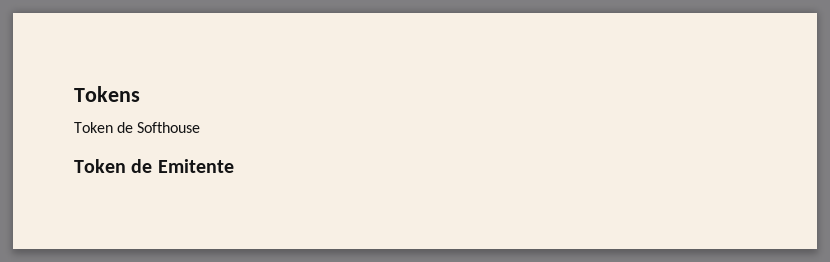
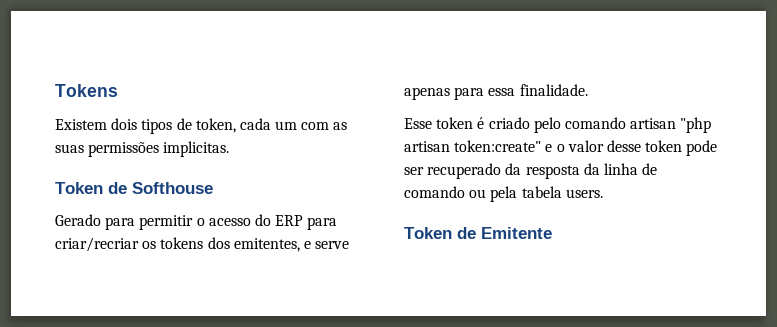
+ Existem dois tipos de token, cada um com as suas permissões implicitas.
  Token de Softhouse
+ Gerado para permitir o acesso do ERP para criar/recriar os tokens dos emitentes, e serve apenas para essa finalidade.
+ Esse token é criado pelo comando artisan "php artisan token:create" e o valor desse token pode ser recuperado da resposta da linha de comando ou pela tabela users.

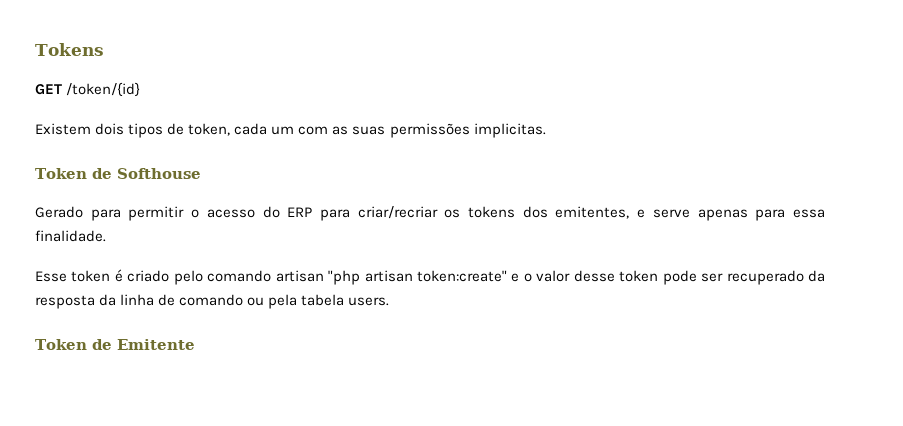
+ GET /token/{id}

